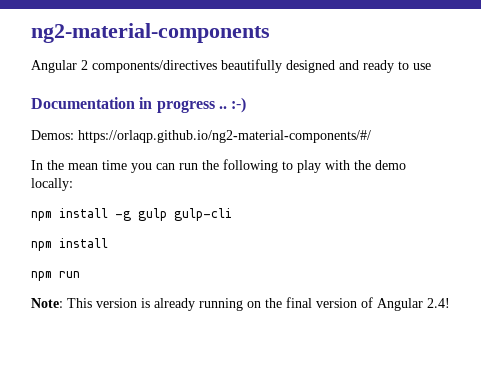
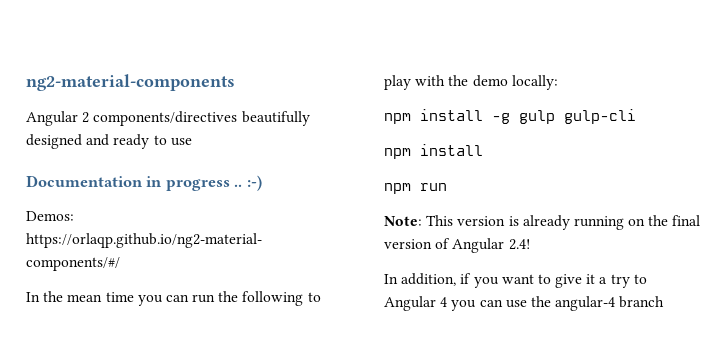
+ In addition, if you want to give it a try to Angular 4 you can use the angular-4 branch

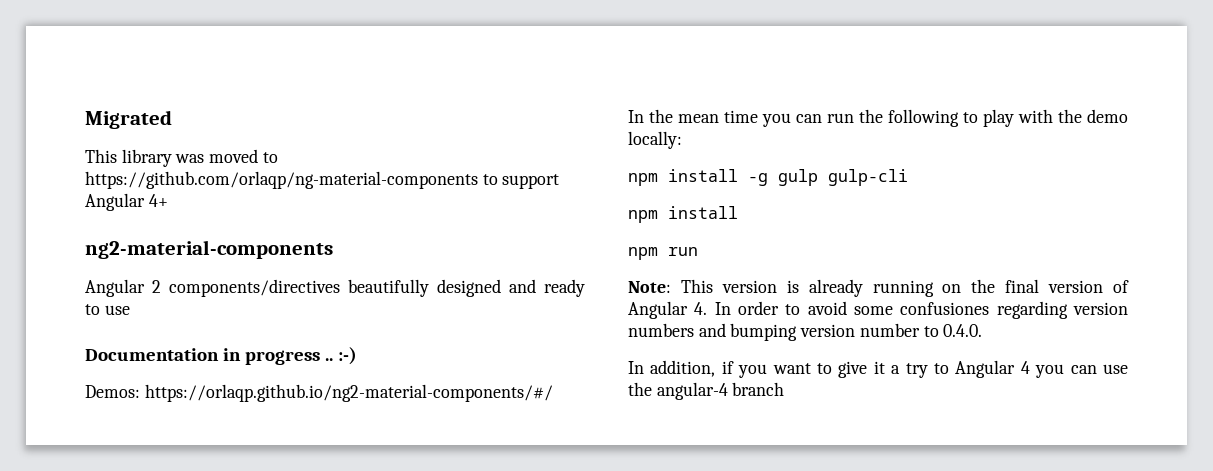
+ Migrated
+ This library was moved to https://github.com/orlaqp/ng-material-components to support Angular 4+
- Note: This version is already running on the final version of Angular 2.4!
+ Note: This version is already running on the final version of Angular 4. In order to avoid some confusiones regarding version numbers and bumping version number to 0.4.0.

